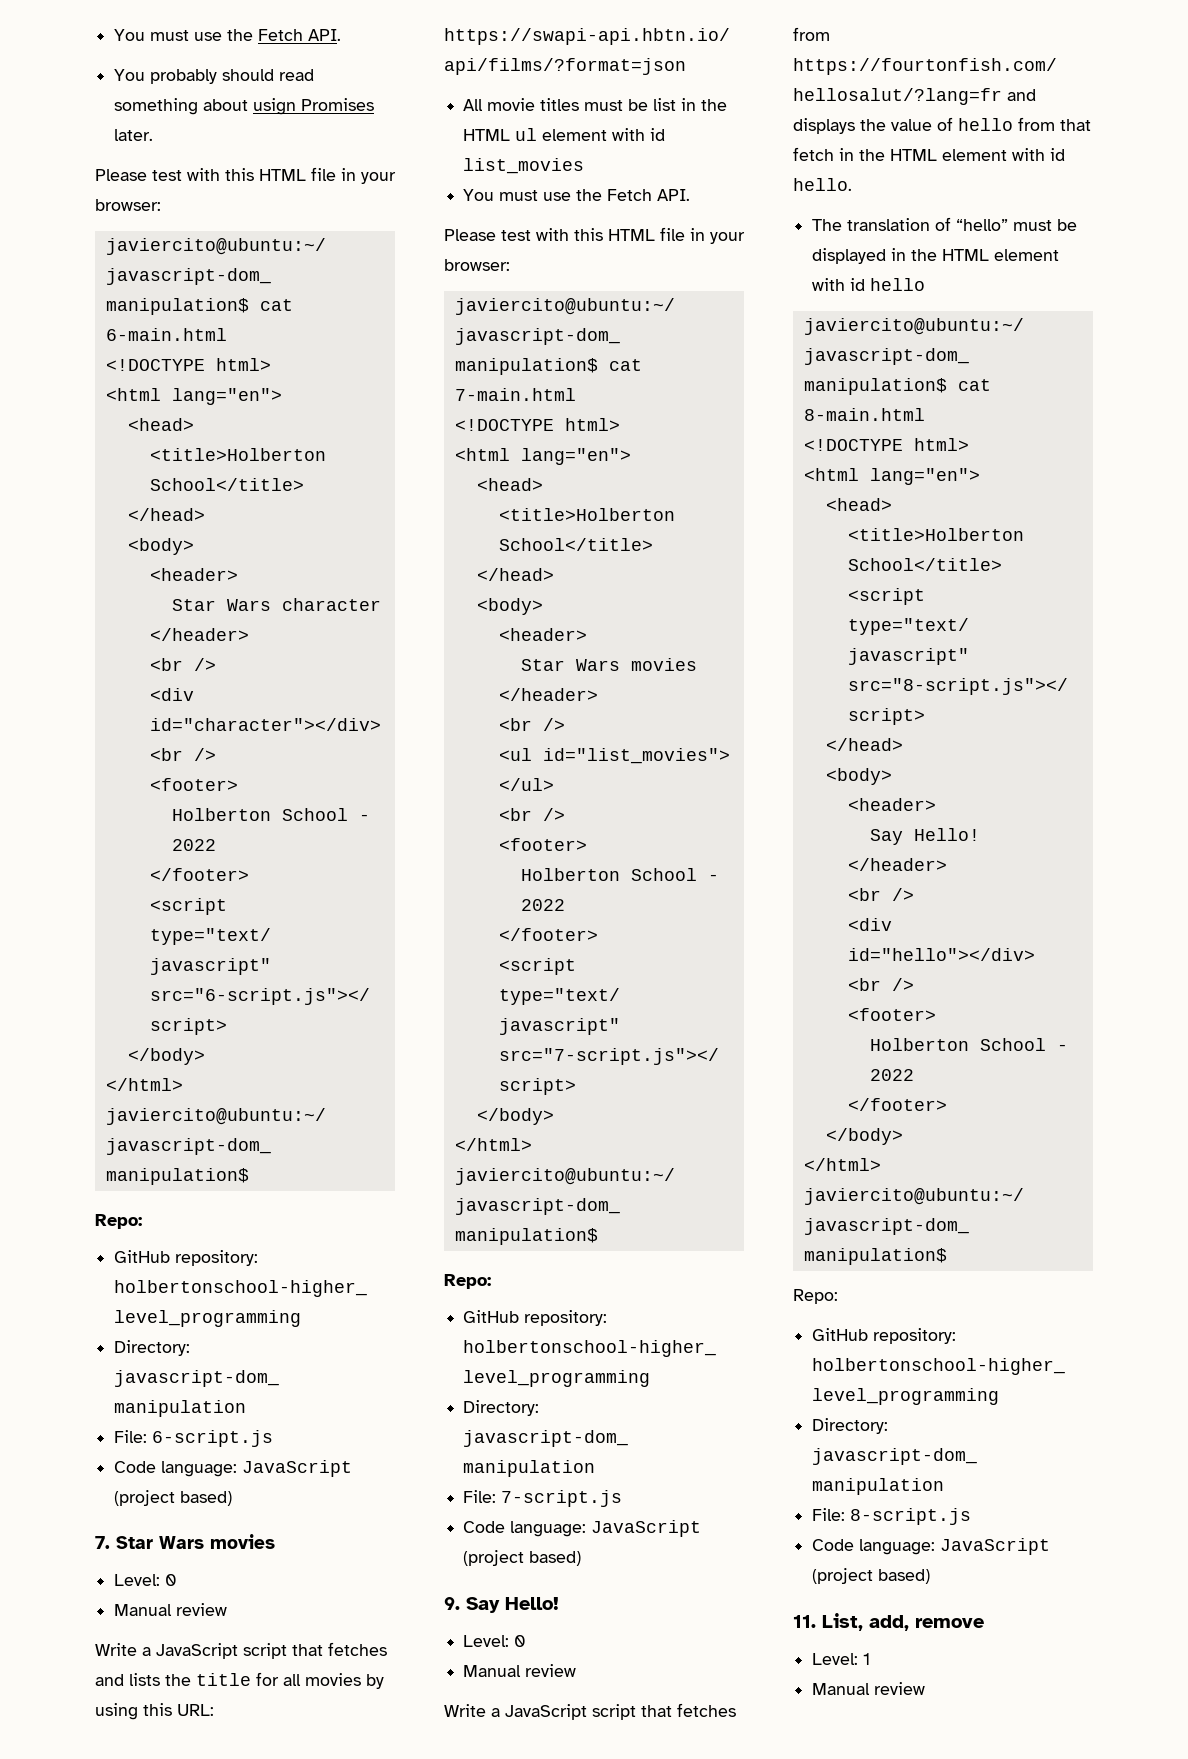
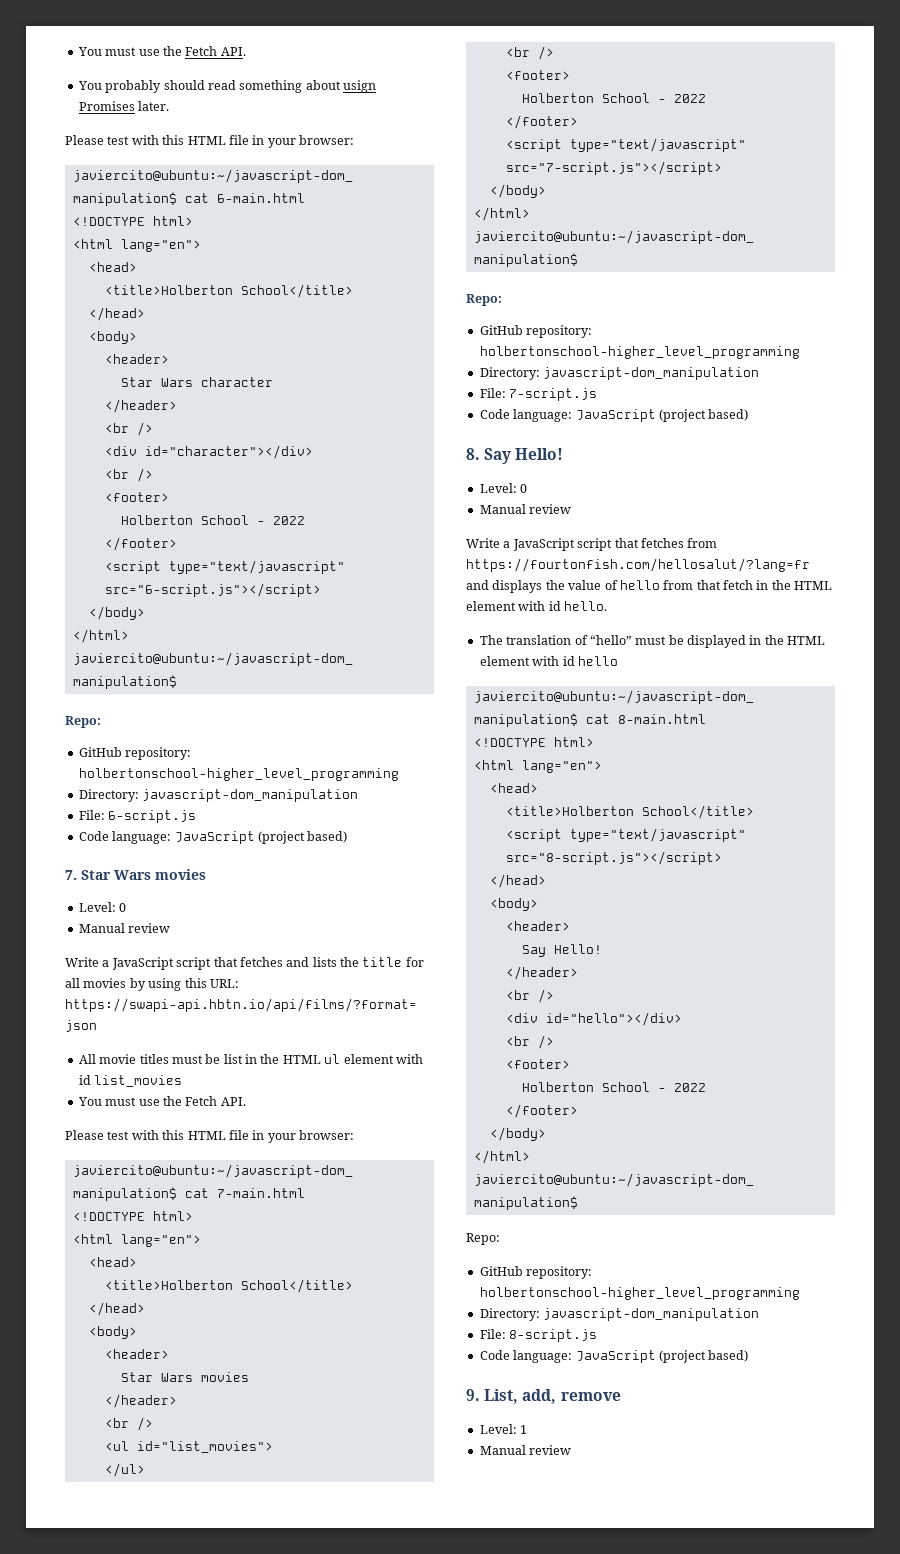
- 9. Say Hello!
+ 8. Say Hello!
- 11. List, add, remove
+ 9. List, add, remove

